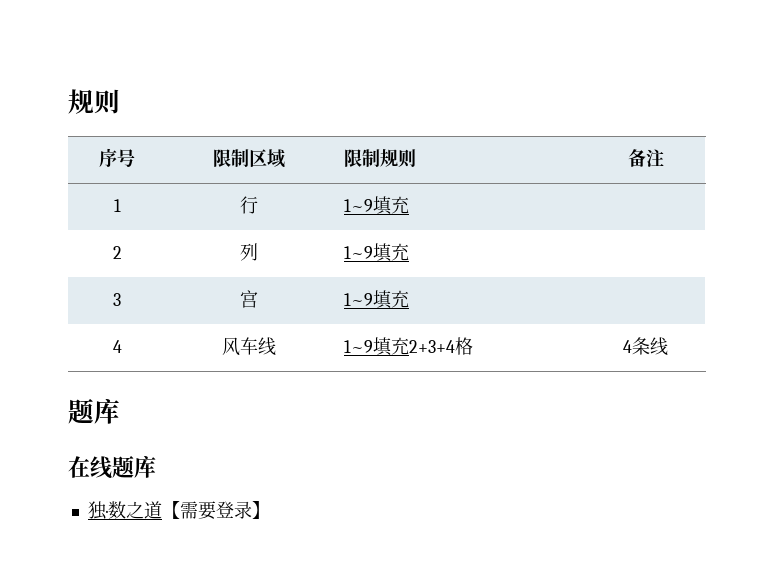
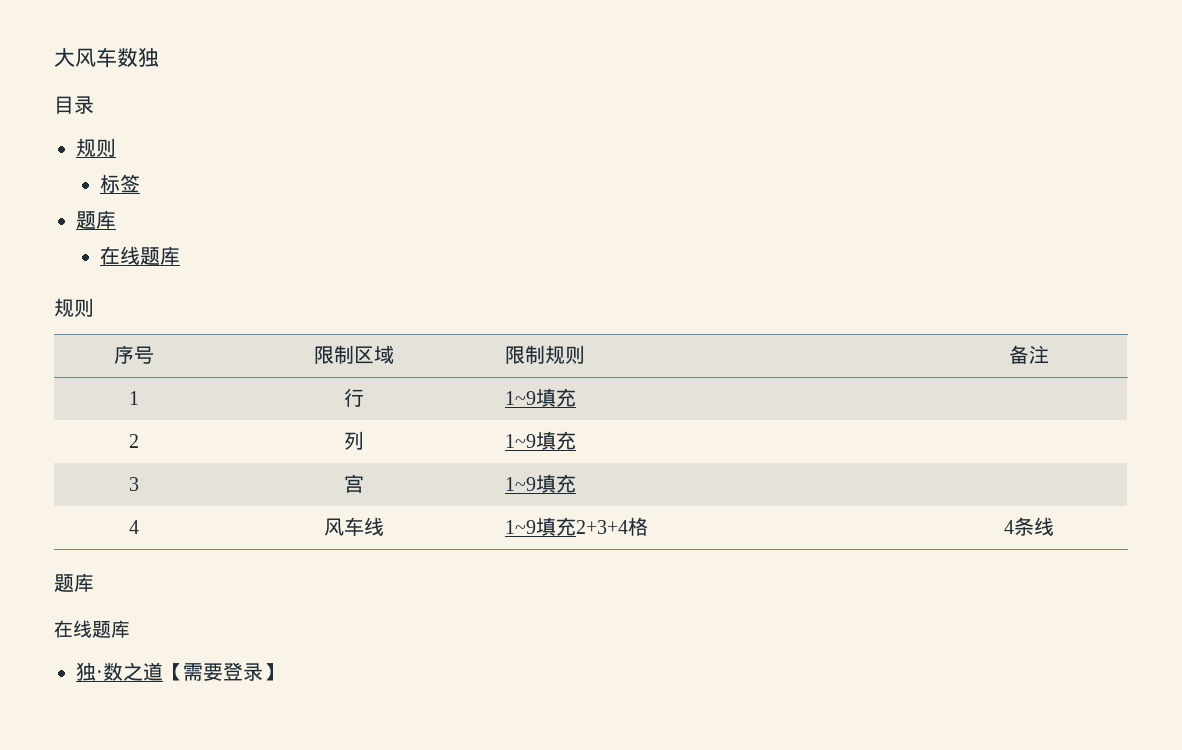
+ 大风车数独
+ 目录
+ 规则
+ 标签
+ 题库
+ 在线题库

